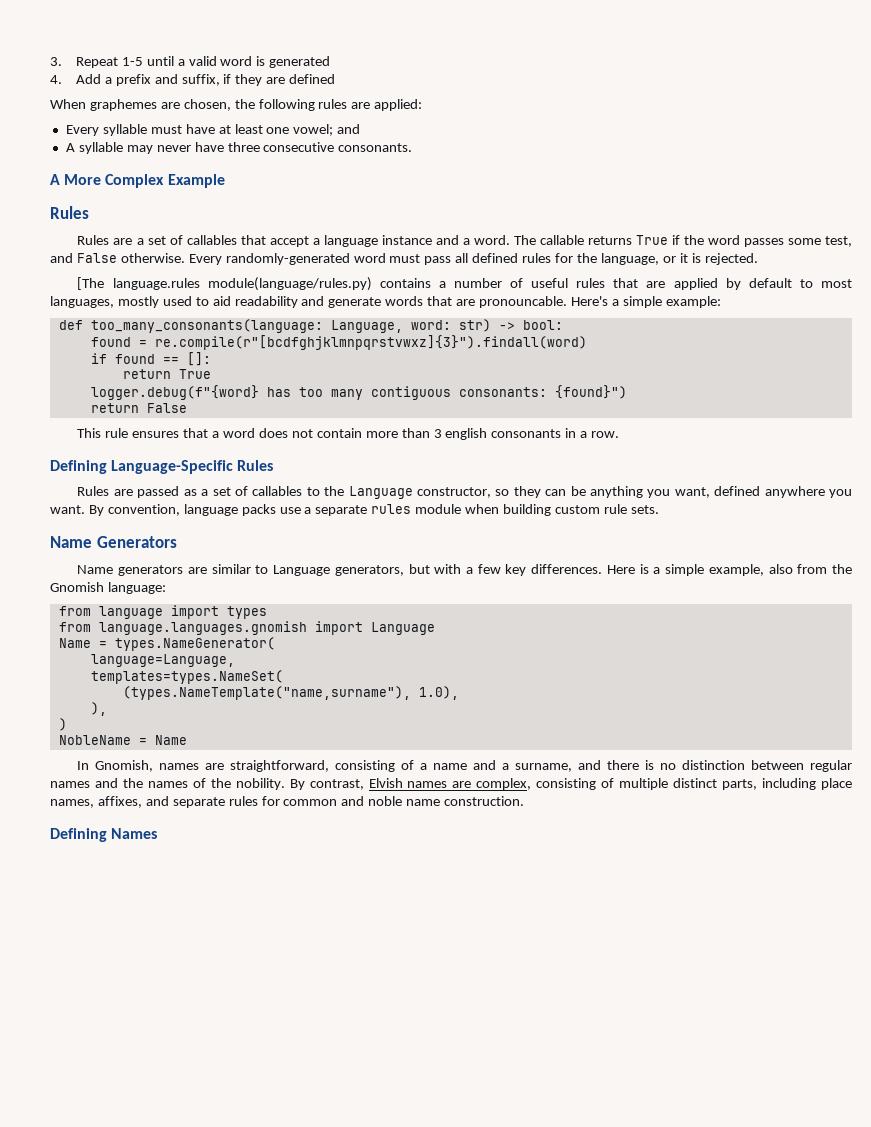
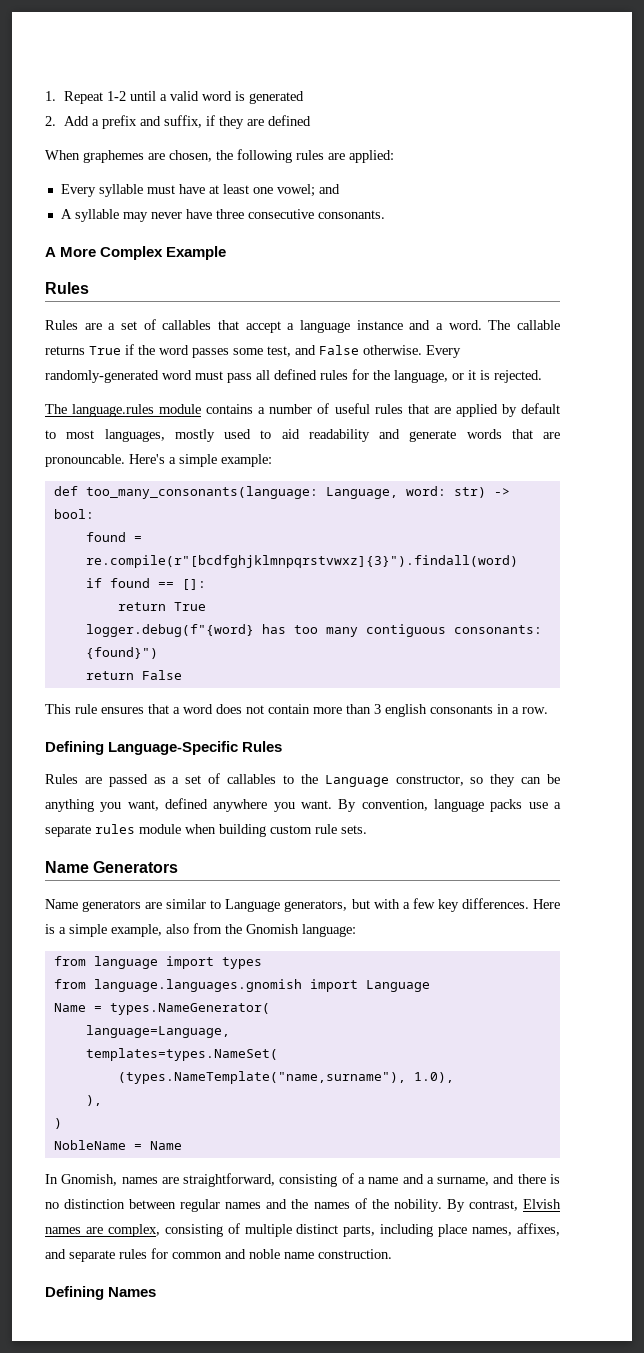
- 3. Repeat 1-5 until a valid word is generated
+ 1. Repeat 1-2 until a valid word is generated
- 4. Add a prefix and suffix, if they are defined
+ 2. Add a prefix and suffix, if they are defined
- [The language.rules module(language/rules.py) contains a number of useful rules that are applied by default to most languages, mostly used to aid readability and generate words that are pronouncable.
+ The language.rules module contains a number of useful rules that are applied by default to most languages, mostly used to aid readability and generate words that are pronouncable.

